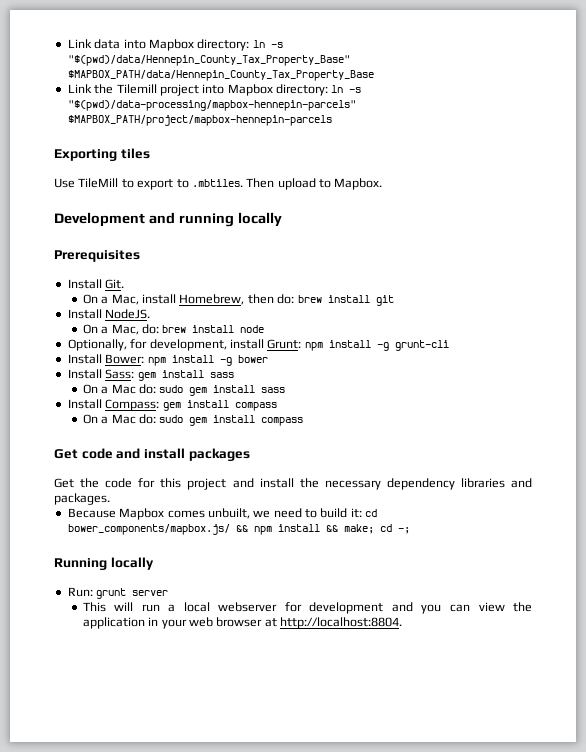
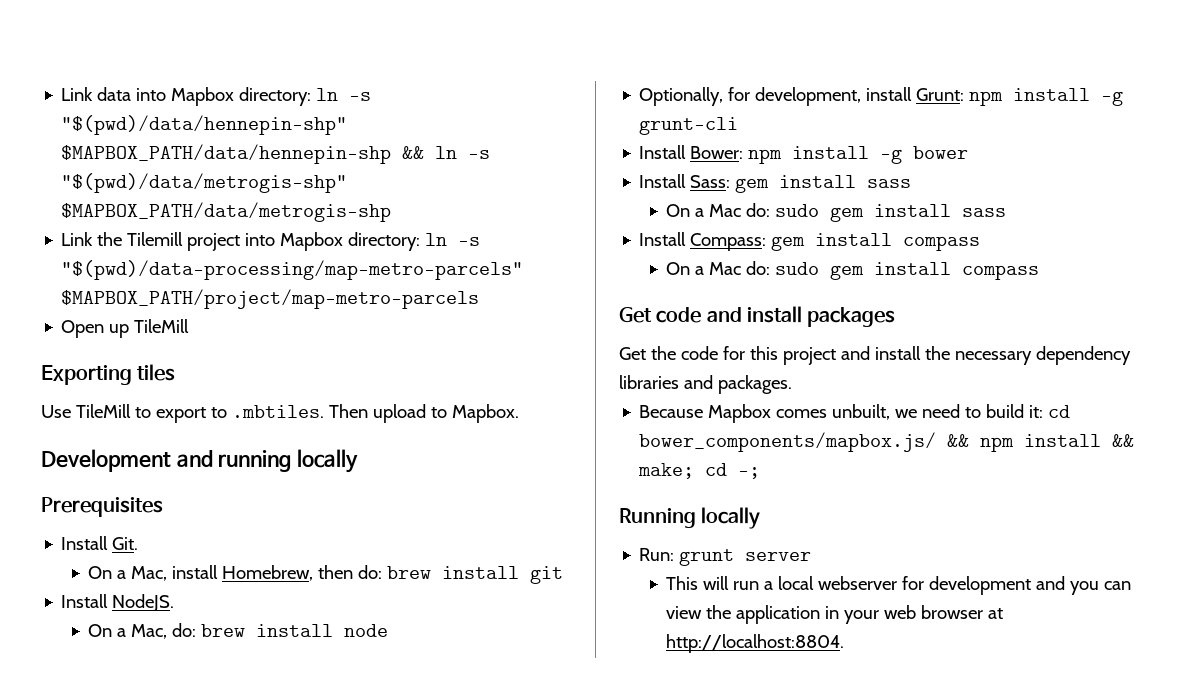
- Link data into Mapbox directory: ln -s "$(pwd)/data/Hennepin_County_Tax_Property_Base" $MAPBOX_PATH/data/Hennepin_County_Tax_Property_Base
+ Link data into Mapbox directory: ln -s "$(pwd)/data/hennepin-shp" $MAPBOX_PATH/data/hennepin-shp && ln -s "$(pwd)/data/metrogis-shp" $MAPBOX_PATH/data/metrogis-shp
- Link the Tilemill project into Mapbox directory: ln -s "$(pwd)/data-processing/mapbox-hennepin-parcels" $MAPBOX_PATH/project/mapbox-hennepin-parcels
+ Link the Tilemill project into Mapbox directory: ln -s "$(pwd)/data-processing/map-metro-parcels" $MAPBOX_PATH/project/map-metro-parcels
+ Open up TileMill

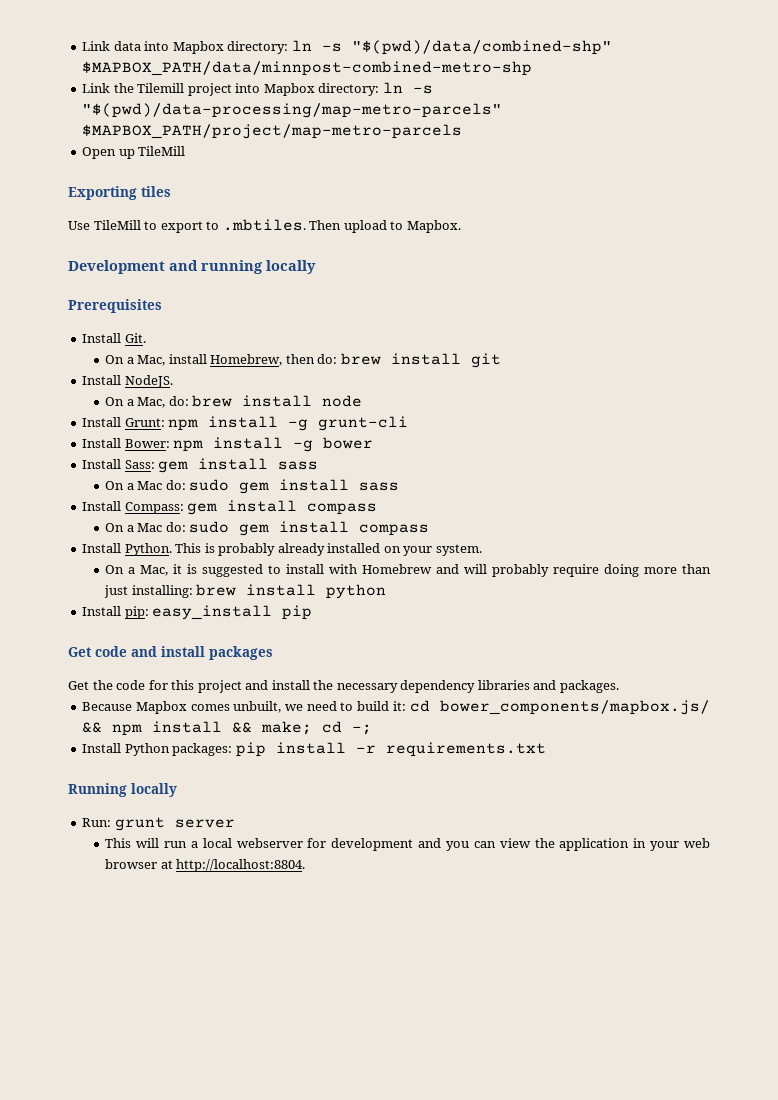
- Link data into Mapbox directory: ln -s "$(pwd)/data/hennepin-shp" $MAPBOX_PATH/data/hennepin-shp && ln -s "$(pwd)/data/metrogis-shp" $MAPBOX_PATH/data/metrogis-shp
+ Link data into Mapbox directory: ln -s "$(pwd)/data/combined-shp" $MAPBOX_PATH/data/minnpost-combined-metro-shp
- Optionally, for development, install Grunt: npm install -g grunt-cli
+ Install Grunt: npm install -g grunt-cli
+ Install Python. This is probably already installed on your system.
+ On a Mac, it is suggested to install with Homebrew and will probably require doing more than just installing: brew install python
+ Install pip: easy_install pip
+ Install Python packages: pip install -r requirements.txt

